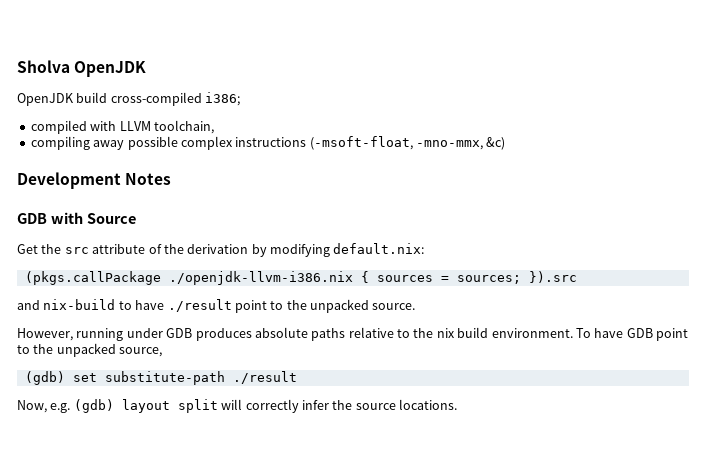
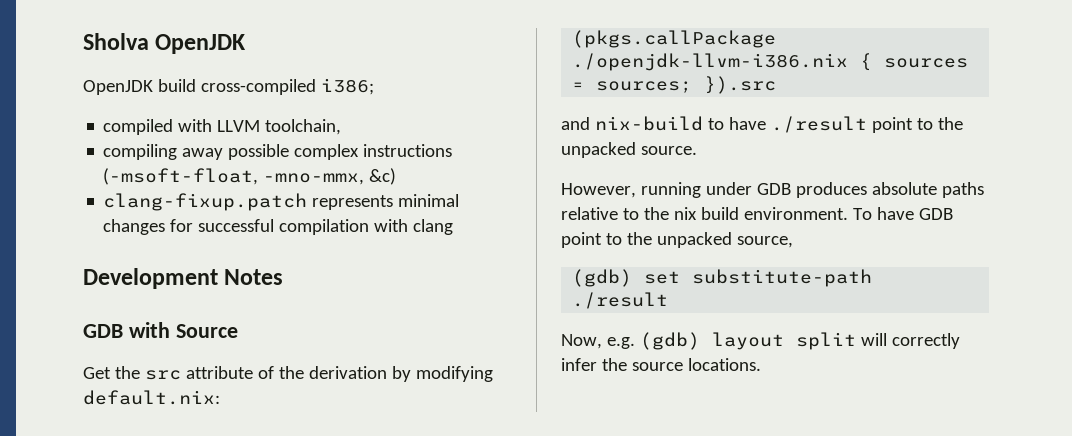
+ clang-fixup.patch represents minimal changes for successful compilation with clang

